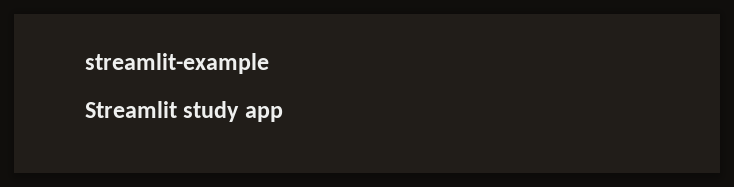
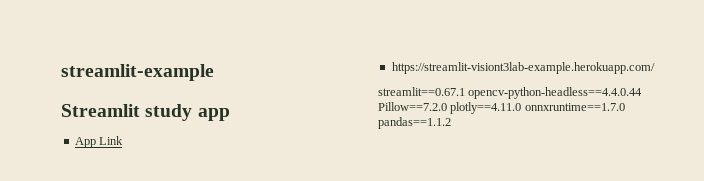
+ App Link
+ https://streamlit-visiont3lab-example.herokuapp.com/
+ streamlit==0.67.1 opencv-python-headless==4.4.0.44 Pillow==7.2.0 plotly==4.11.0 onnxruntime==1.7.0 pandas==1.1.2

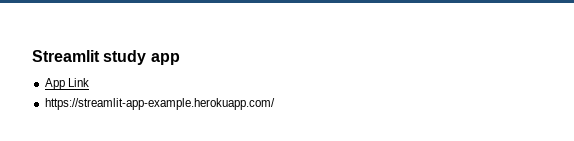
- streamlit-example
- https://streamlit-visiont3lab-example.herokuapp.com/
- streamlit==0.67.1 opencv-python-headless==4.4.0.44 Pillow==7.2.0 plotly==4.11.0 onnxruntime==1.7.0 pandas==1.1.2
+ https://streamlit-app-example.herokuapp.com/

